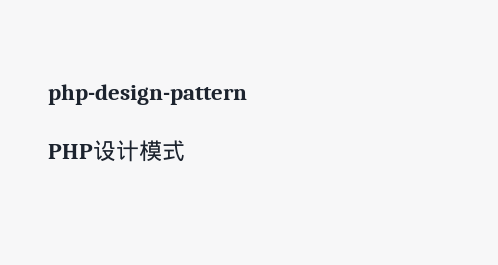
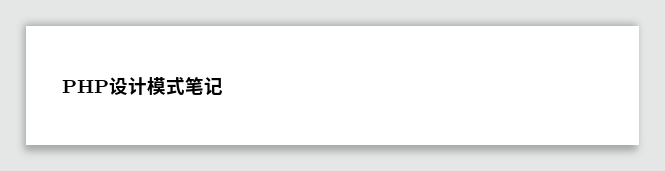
- php-design-pattern
- PHP设计模式
+ PHP设计模式笔记

